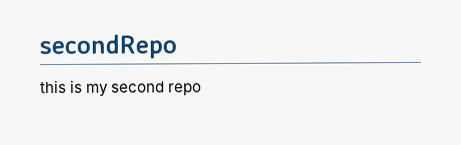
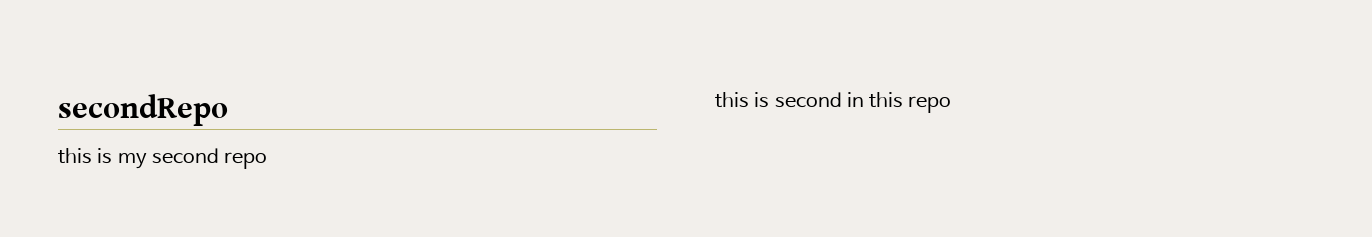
+ this is second in this repo

